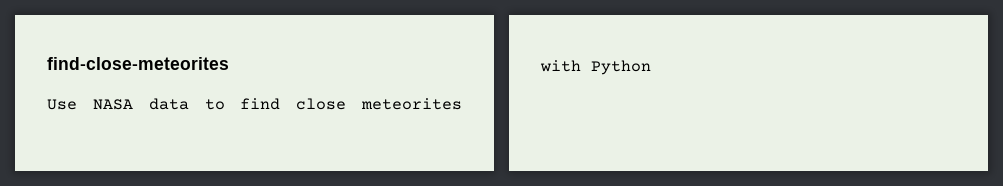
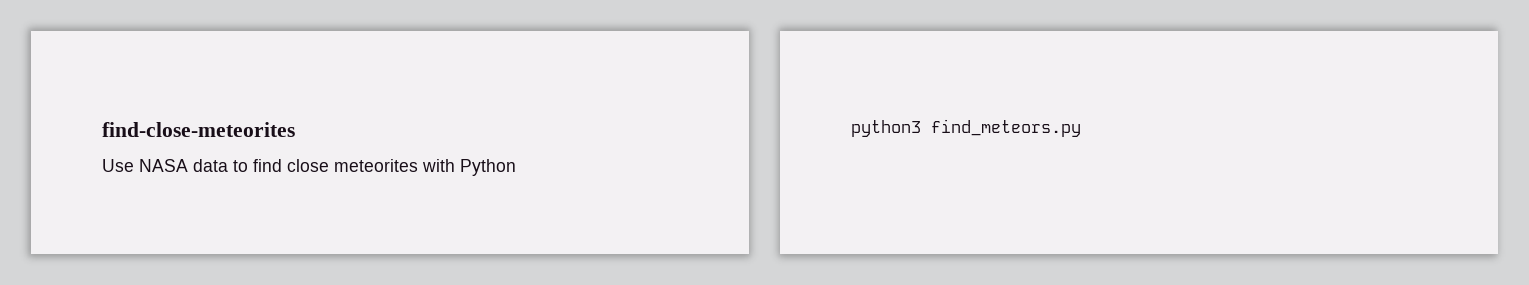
+ python3 find_meteors.py

